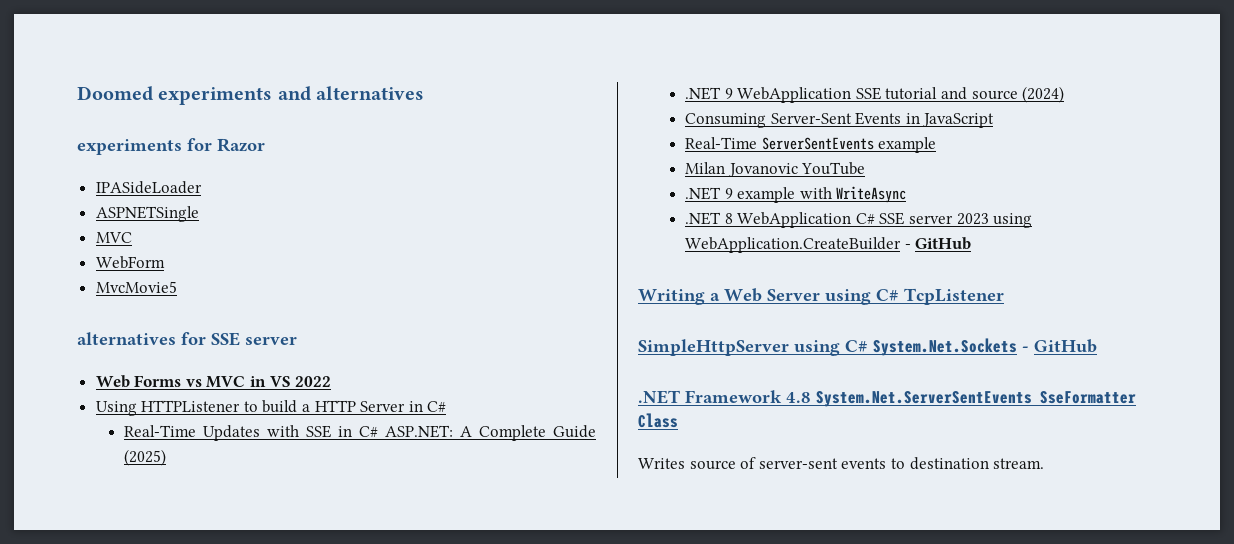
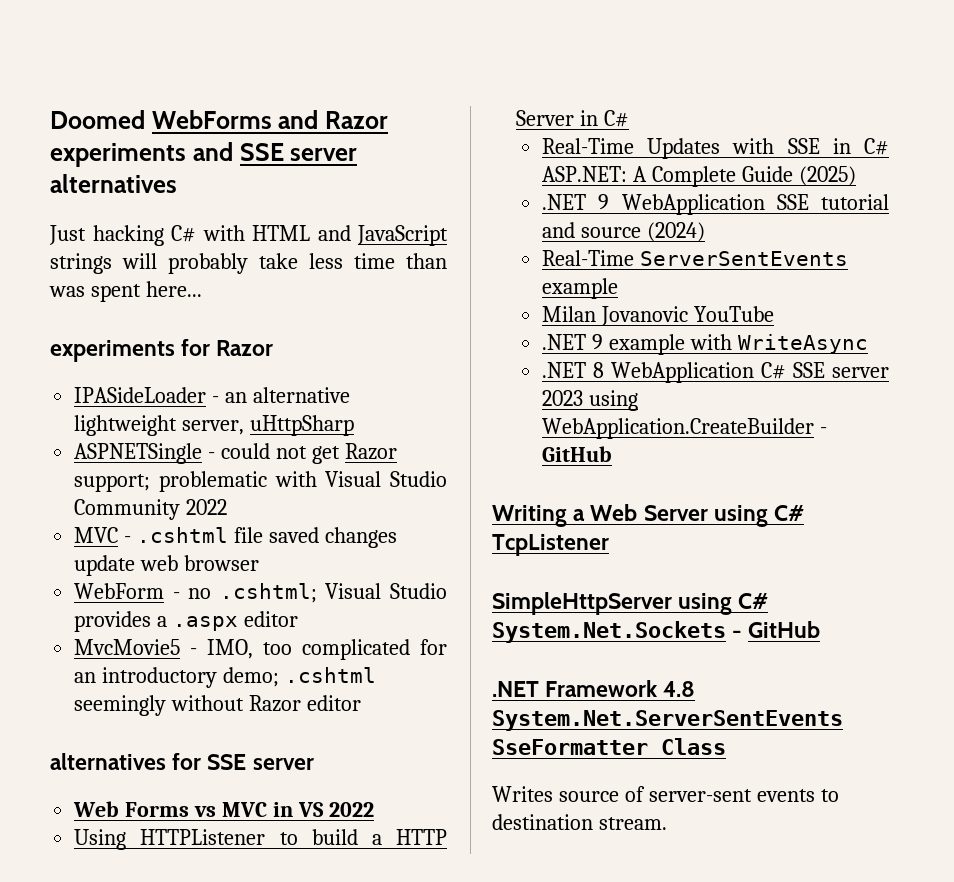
- Doomed experiments and alternatives
+ Doomed WebForms and Razor experiments and SSE server alternatives
+ Just hacking C# with HTML and JavaScript strings will probably take less time than was spent here...
  experiments for Razor
- IPASideLoader
- ASPNETSingle
- MVC
- WebForm
- MvcMovie5
+ IPASideLoader - an alternative lightweight server, uHttpSharp
+ ASPNETSingle - could not get Razor support; problematic with Visual Studio Community 2022
+ MVC - .cshtml file saved changes update web browser
+ WebForm - no .cshtml; Visual Studio provides a .aspx editor
+ MvcMovie5 - IMO, too complicated for an introductory demo; .cshtml seemingly without Razor editor
- Consuming Server-Sent Events in JavaScript

